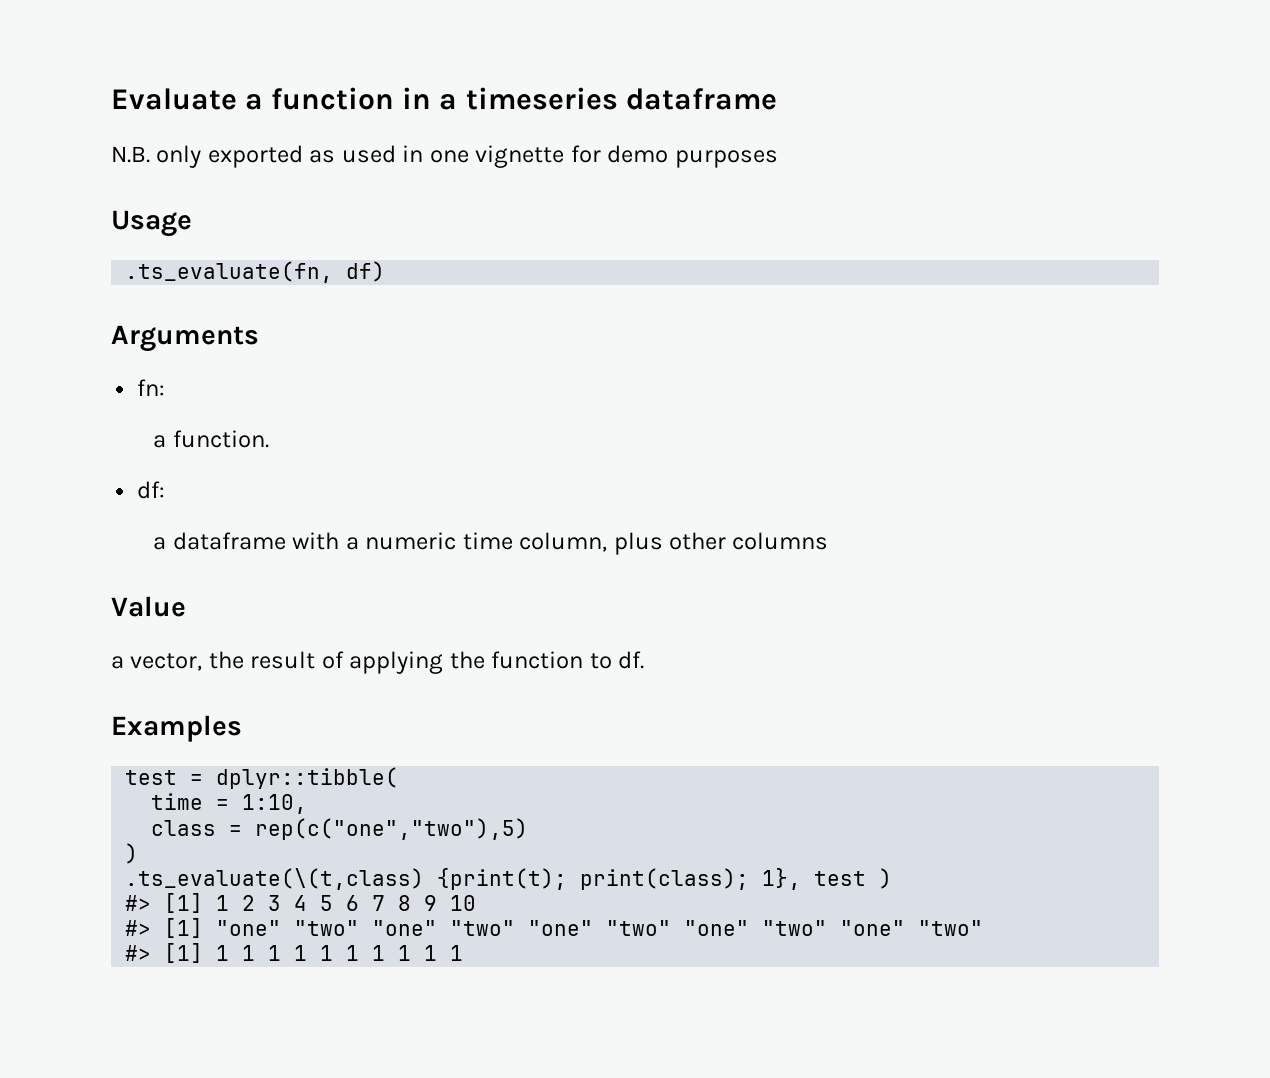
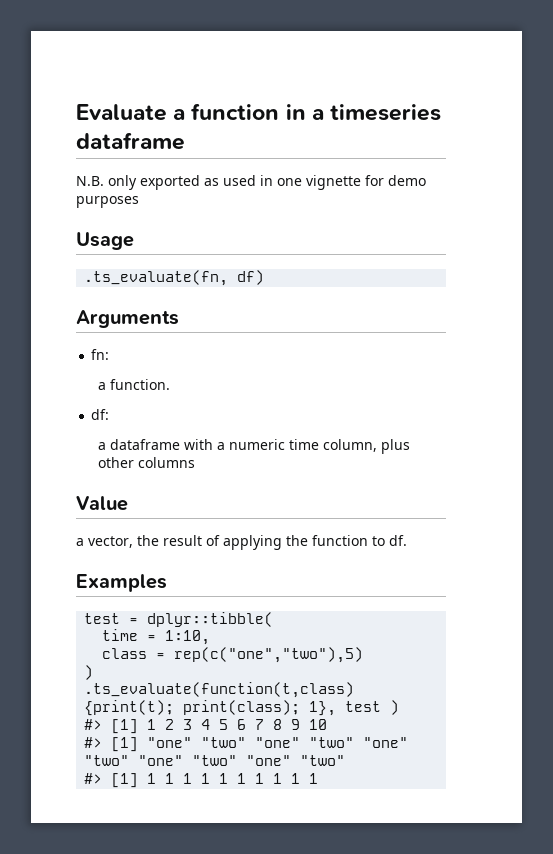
- .ts_evaluate(\(t,class) {print(t); print(class); 1}, test )
+ .ts_evaluate(function(t,class) {print(t); print(class); 1}, test )

